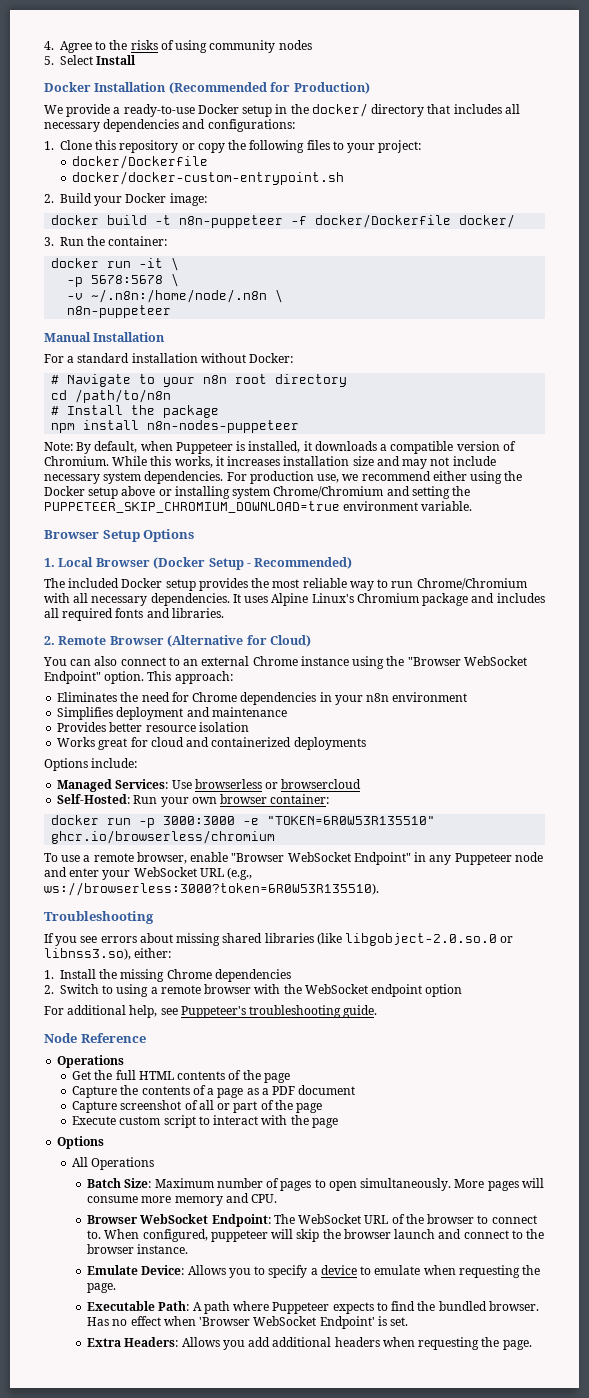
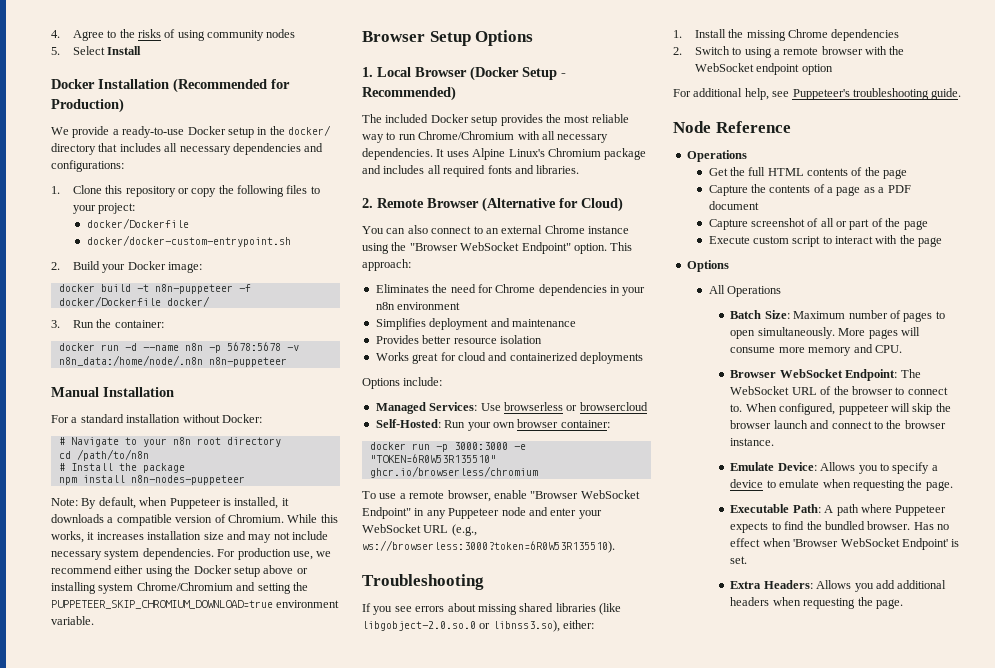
- docker run -it \
- -p 5678:5678 \
- -v ~/.n8n:/home/node/.n8n \
- n8n-puppeteer
+ docker run -d --name n8n -p 5678:5678 -v n8n_data:/home/node/.n8n n8n-puppeteer

